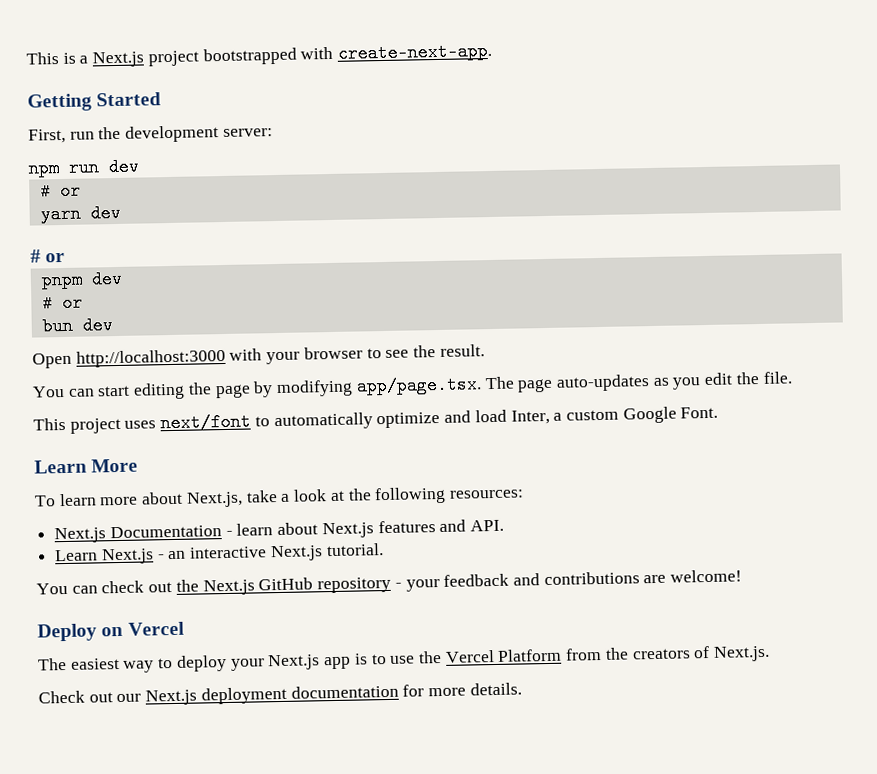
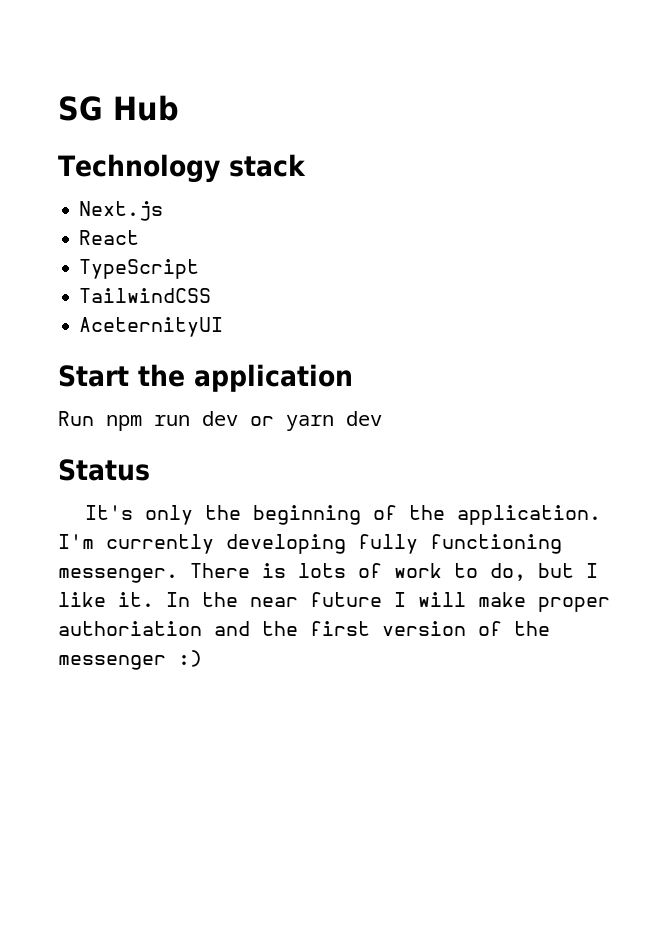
- This is a Next.js project bootstrapped with create-next-app.
- Getting Started
- First, run the development server:
- npm run dev
- # or
- yarn dev
- # or
- pnpm dev
- # or
- bun dev
- Open http://localhost:3000 with your browser to see the result.
- You can start editing the page by modifying app/page.tsx. The page auto-updates as you edit the file.
- This project uses next/font to automatically optimize and load Inter, a custom Google Font.
- Learn More
- To learn more about Next.js, take a look at the following resources:
- Next.js Documentation - learn about Next.js features and API.
- Learn Next.js - an interactive Next.js tutorial.
- You can check out the Next.js GitHub repository - your feedback and contributions are welcome!
- Deploy on Vercel
- The easiest way to deploy your Next.js app is to use the Vercel Platform from the creators of Next.js.
- Check out our Next.js deployment documentation for more details.
+ SG Hub
+ Technology stack
+ Next.js
+ React
+ TypeScript
+ TailwindCSS
+ AceternityUI
+ Start the application
+ Run npm run dev or yarn dev
+ Status
+ It's only the beginning of the application. I'm currently developing fully functioning messenger. There is lots of work to do, but I like it. In the near future I will make proper authoriation and the first version of the messenger :)

